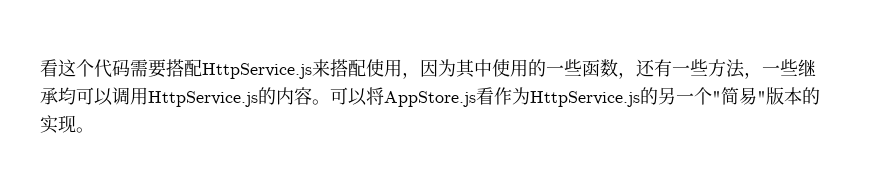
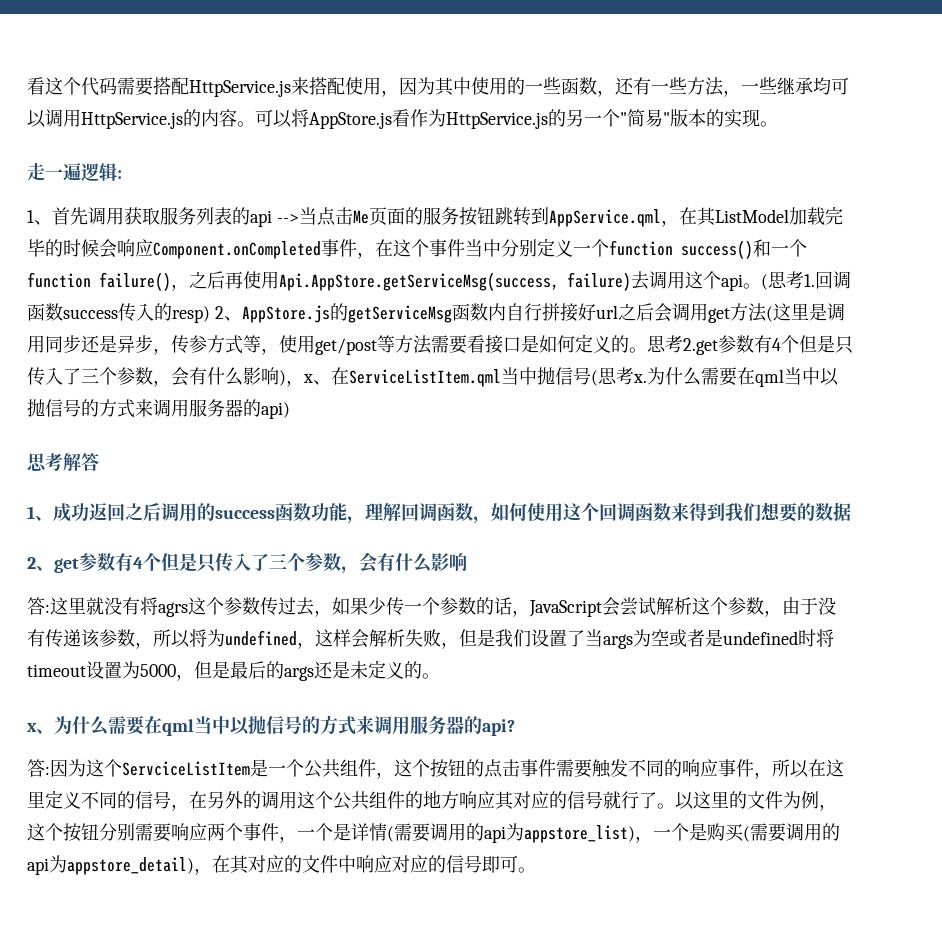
+ 走一遍逻辑:
+ 1、首先调用获取服务列表的api -->当点击Me页面的服务按钮跳转到AppService.qml，在其ListModel加载完毕的时候会响应Component.onCompleted事件，在这个事件当中分别定义一个function success()和一个function failure()，之后再使用Api.AppStore.getServiceMsg(success, failure)去调用这个api。(思考1.回调函数success传入的resp) 2、AppStore.js的getServiceMsg函数内自行拼接好url之后会调用get方法(这里是调用同步还是异步，传参方式等，使用get/post等方法需要看接口是如何定义的。思考2.get参数有4个但是只传入了三个参数，会有什么影响)，x、在ServiceListItem.qml当中抛信号(思考x.为什么需要在qml当中以抛信号的方式来调用服务器的api)
+ 思考解答
+ 1、成功返回之后调用的success函数功能，理解回调函数，如何使用这个回调函数来得到我们想要的数据
+ 2、get参数有4个但是只传入了三个参数，会有什么影响
+ 答:这里就没有将agrs这个参数传过去，如果少传一个参数的话，JavaScript会尝试解析这个参数，由于没有传递该参数，所以将为undefined，这样会解析失败，但是我们设置了当args为空或者是undefined时将timeout设置为5000，但是最后的args还是未定义的。
+ x、为什么需要在qml当中以抛信号的方式来调用服务器的api?
+ 答:因为这个ServciceListItem是一个公共组件，这个按钮的点击事件需要触发不同的响应事件，所以在这里定义不同的信号，在另外的调用这个公共组件的地方响应其对应的信号就行了。以这里的文件为例，这个按钮分别需要响应两个事件，一个是详情(需要调用的api为appstore_list)，一个是购买(需要调用的api为appstore_detail)，在其对应的文件中响应对应的信号即可。

